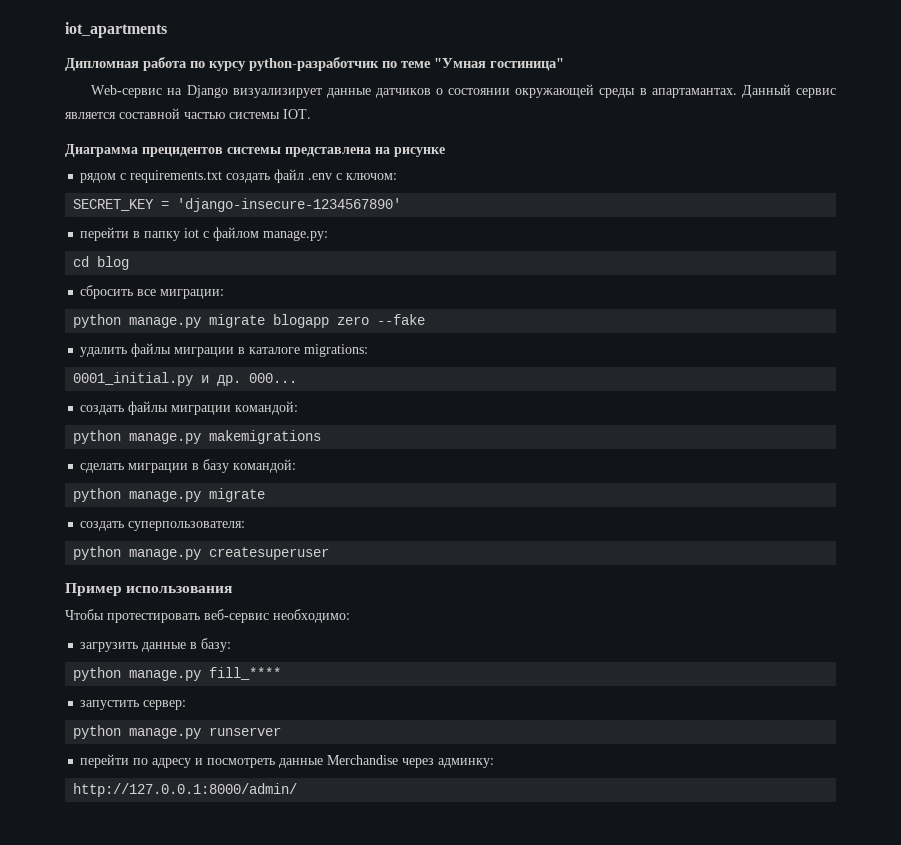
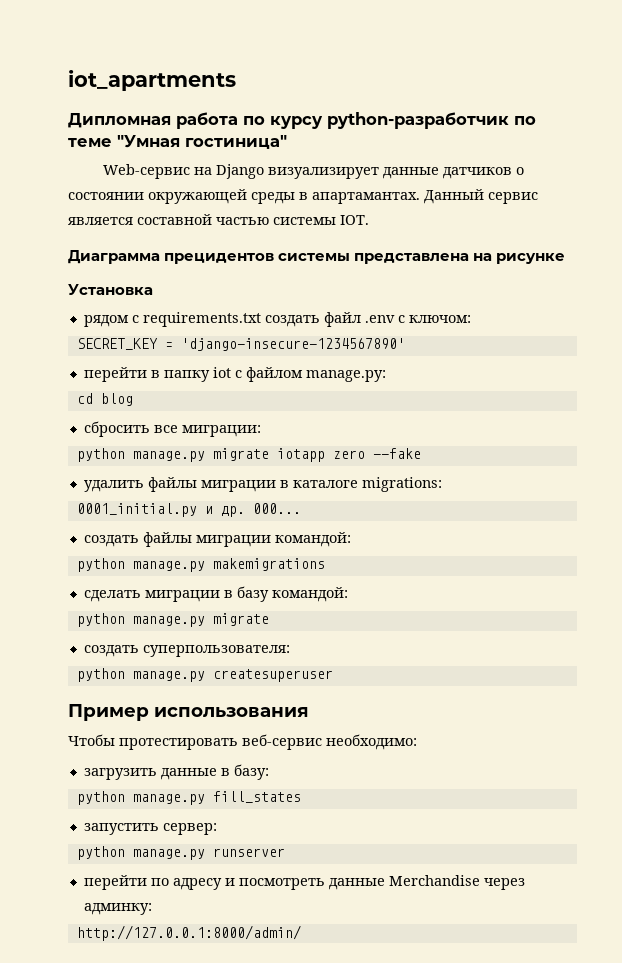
+ Установка
- python manage.py migrate blogapp zero --fake
+ python manage.py migrate iotapp zero --fake
- python manage.py fill_****
+ python manage.py fill_states

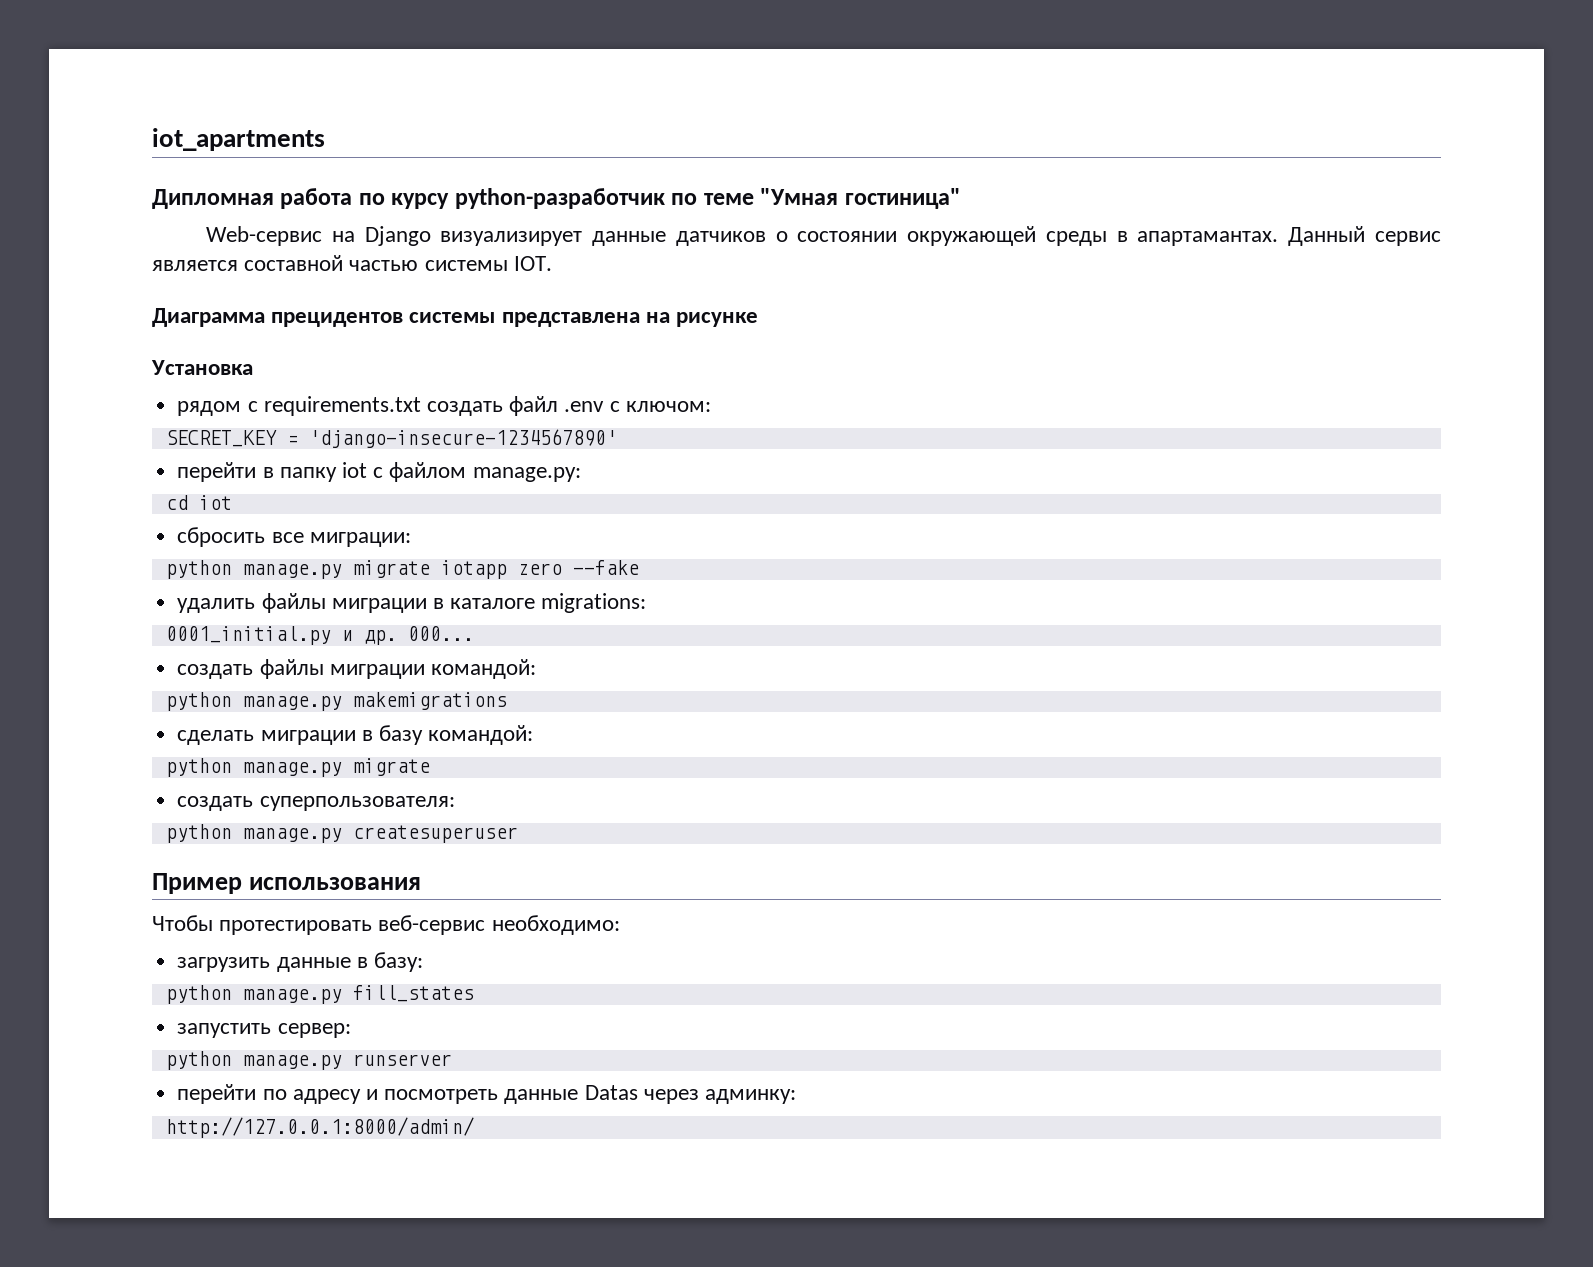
- cd blog
+ cd iot
- перейти по адресу и посмотреть данные Merchandise через админку:
+ перейти по адресу и посмотреть данные Datas через админку:

